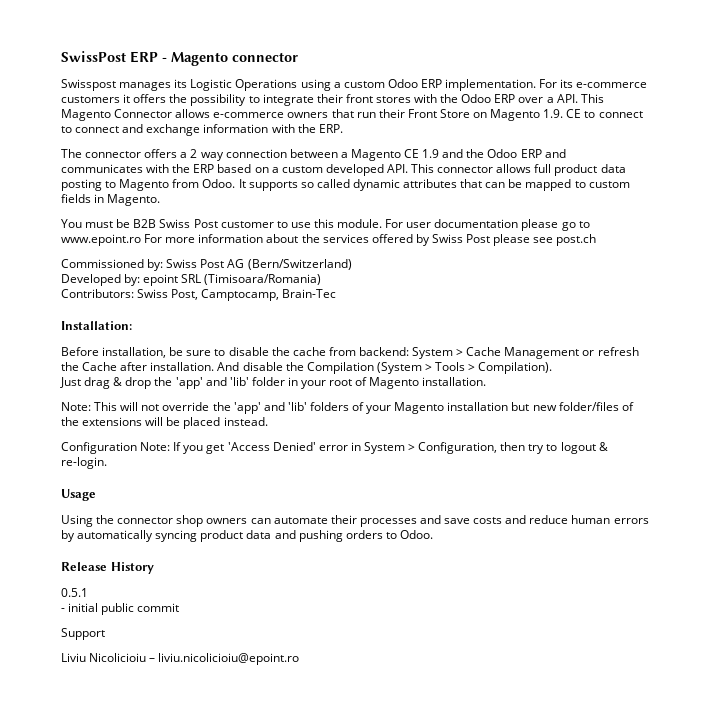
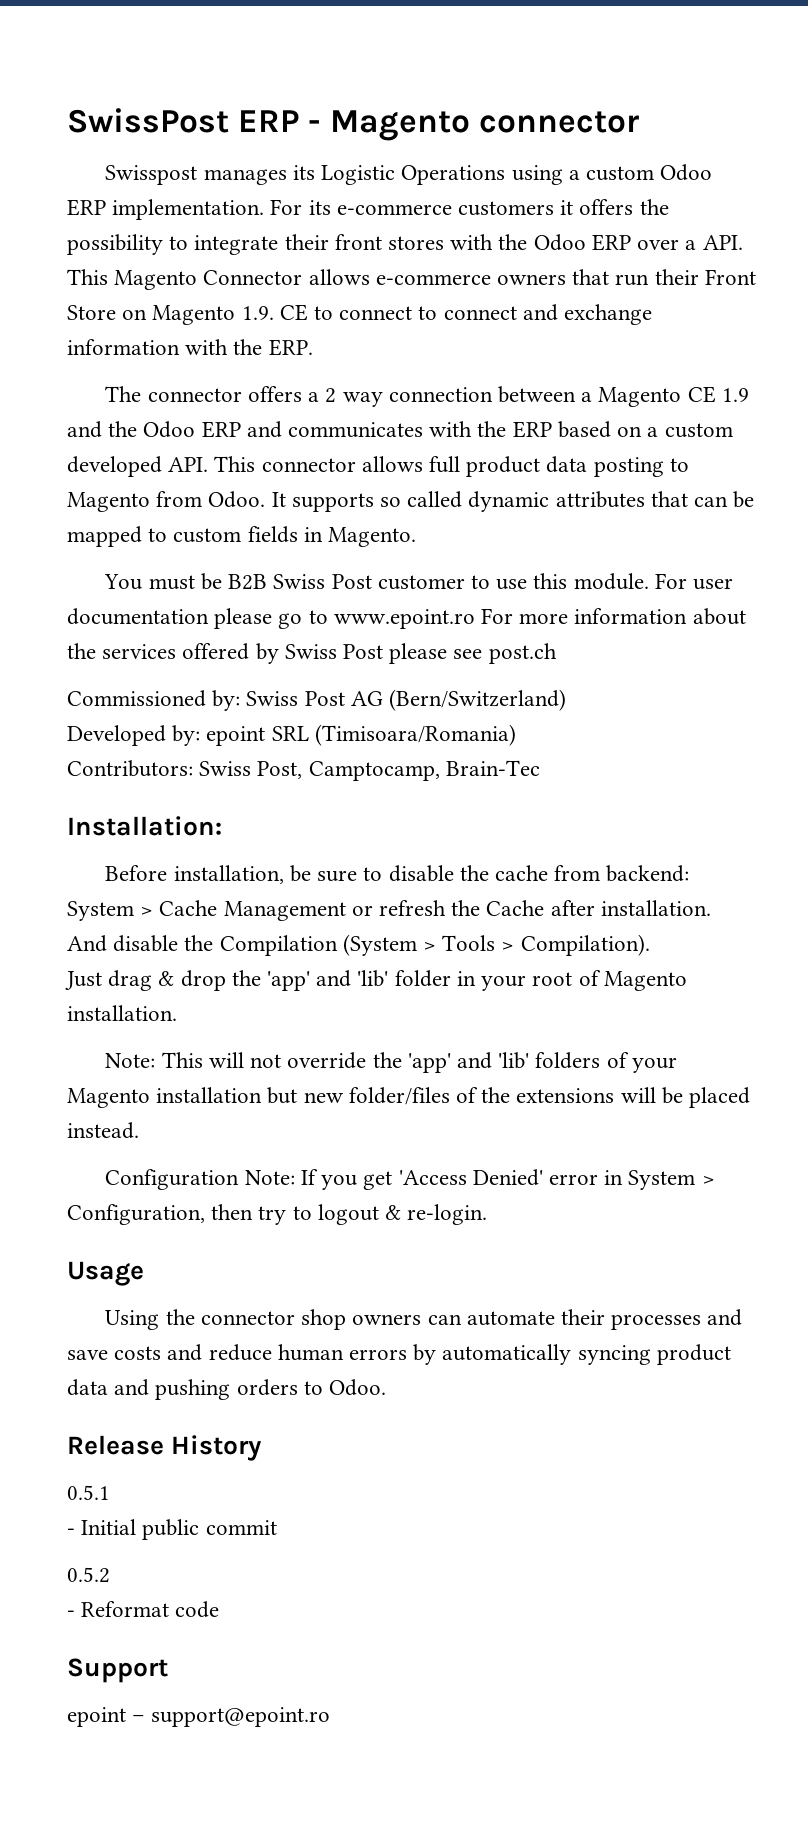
- - initial public commit
+ - Initial public commit
+ 0.5.2
+ - Reformat code
  Support
- Liviu Nicolicioiu – liviu.nicolicioiu@epoint.ro
+ epoint – support@epoint.ro

